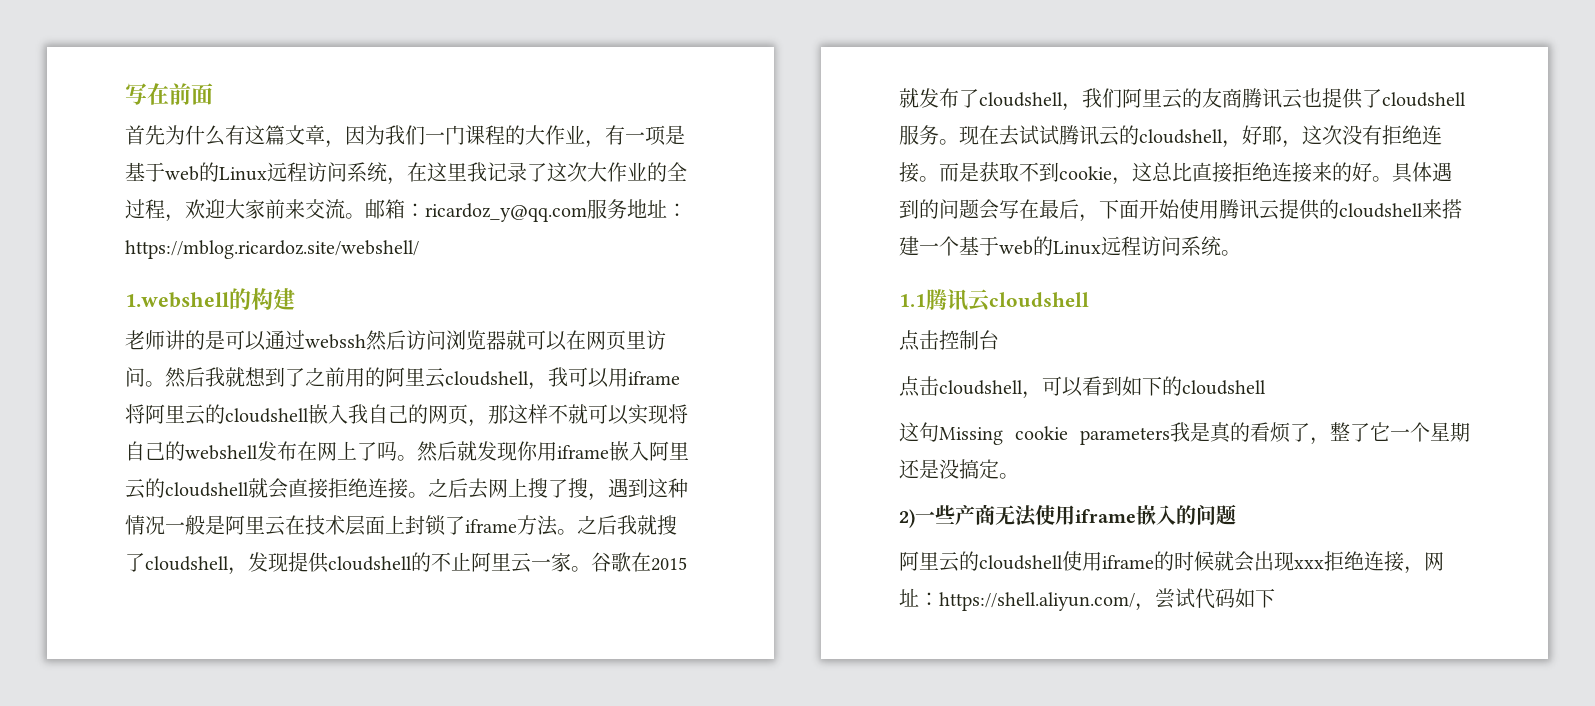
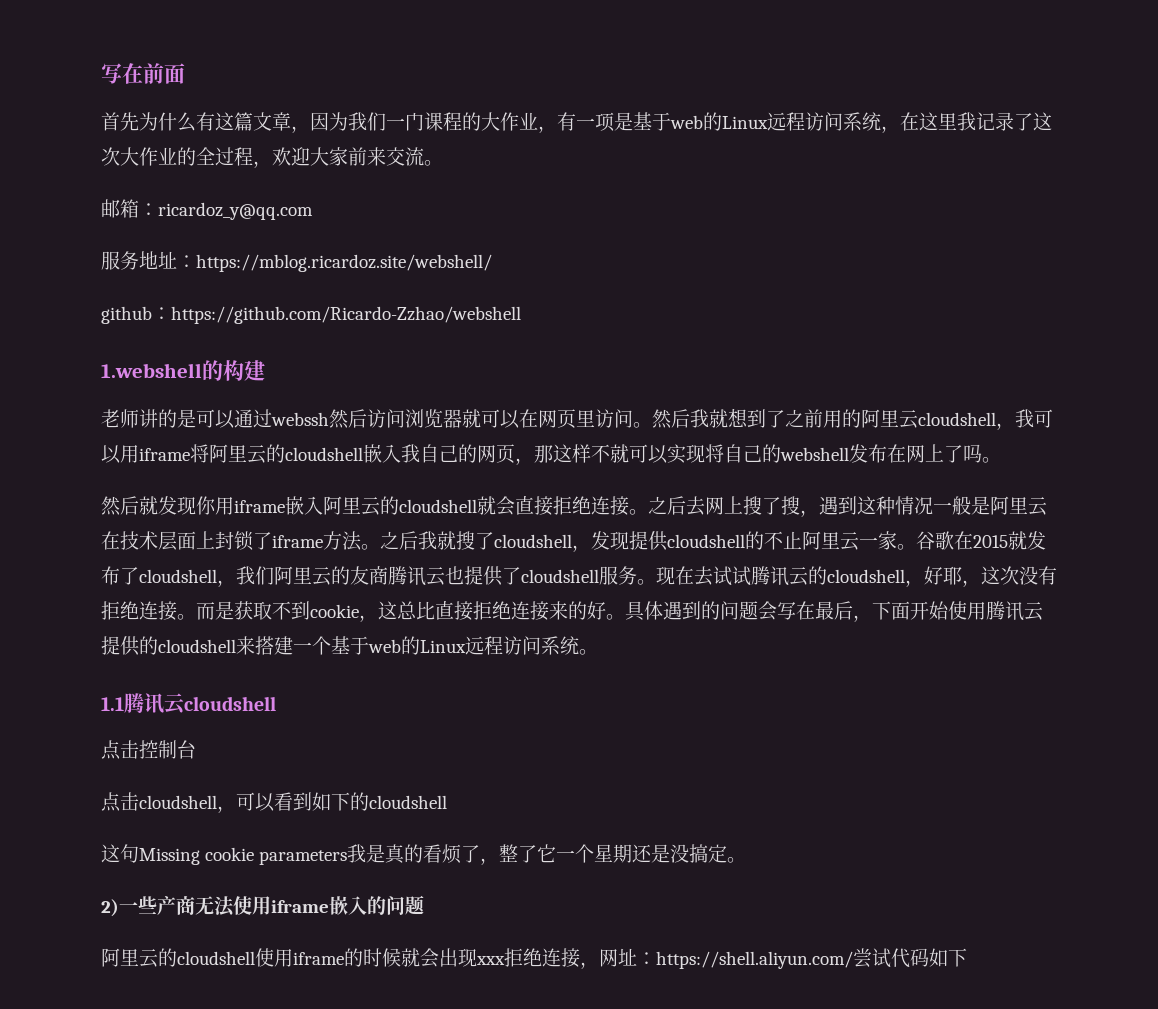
- 首先为什么有这篇文章，因为我们一门课程的大作业，有一项是基于web的Linux远程访问系统，在这里我记录了这次大作业的全过程，欢迎大家前来交流。邮箱：ricardoz_y@qq.com服务地址：https://mblog.ricardoz.site/webshell/
+ 首先为什么有这篇文章，因为我们一门课程的大作业，有一项是基于web的Linux远程访问系统，在这里我记录了这次大作业的全过程，欢迎大家前来交流。
+ 邮箱：ricardoz_y@qq.com
+ 服务地址：https://mblog.ricardoz.site/webshell/
+ github：https://github.com/Ricardo-Zzhao/webshell
- 然后我就想到了之前用的阿里云cloudshell，我可以用iframe将阿里云的cloudshell嵌入我自己的网页，那这样不就可以实现将自己的webshell发布在网上了吗。然后就发现你用iframe嵌入阿里云的cloudshell就会直接拒绝连接。
+ 然后我就想到了之前用的阿里云cloudshell，我可以用iframe将阿里云的cloudshell嵌入我自己的网页，那这样不就可以实现将自己的webshell发布在网上了吗。
+ 然后就发现你用iframe嵌入阿里云的cloudshell就会直接拒绝连接。
- 阿里云的cloudshell使用iframe的时候就会出现xxx拒绝连接，网址：https://shell.aliyun.com/，尝试代码如下
+ 阿里云的cloudshell使用iframe的时候就会出现xxx拒绝连接，网址：https://shell.aliyun.com/尝试代码如下

